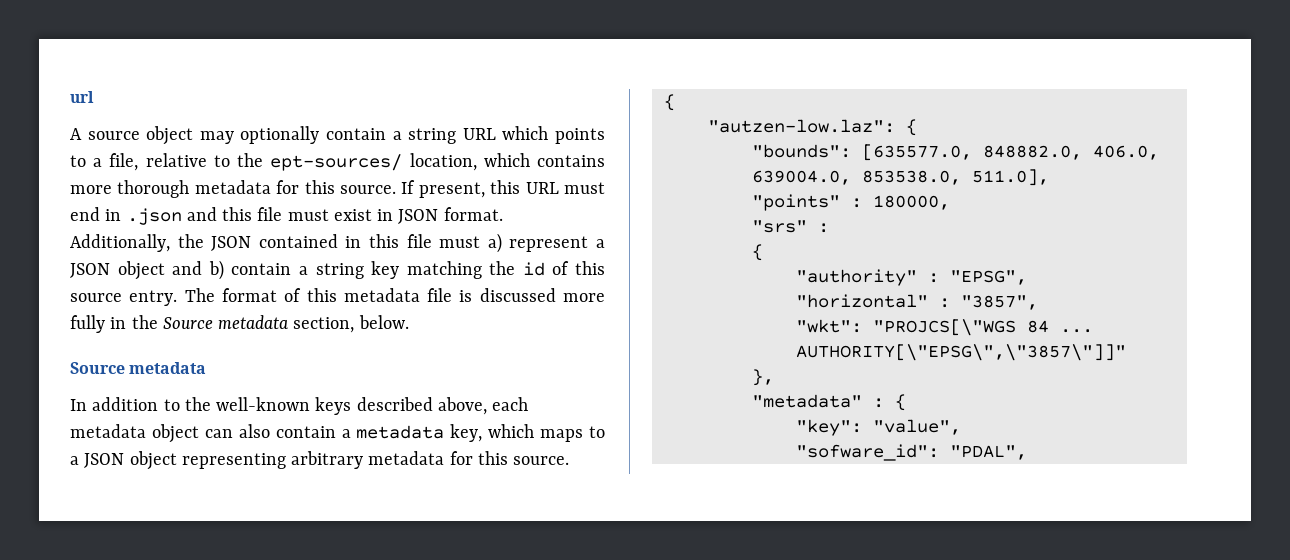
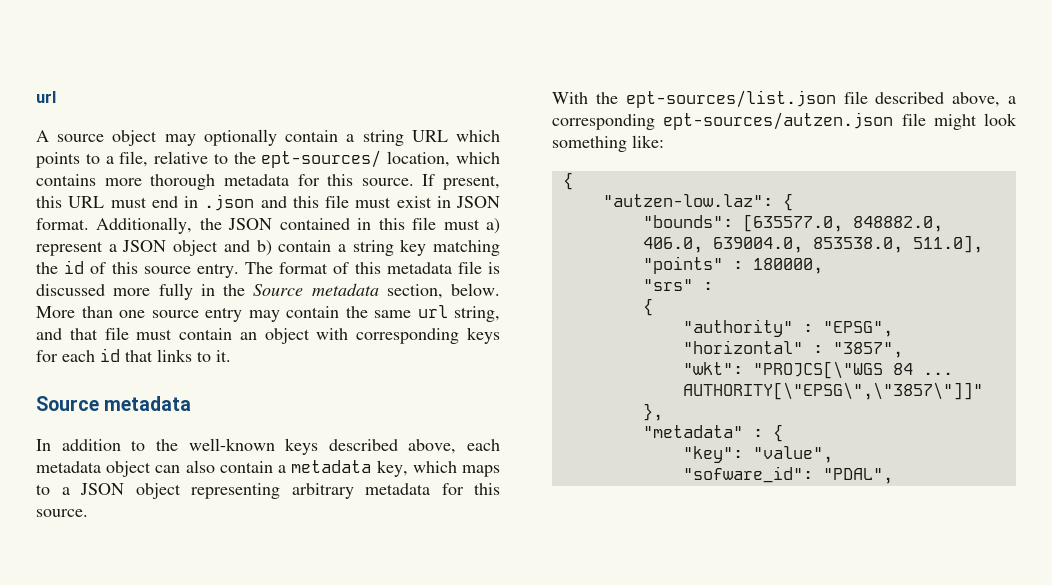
+ More than one source entry may contain the same url string, and that file must contain an object with corresponding keys for each id that links to it.
+ With the ept-sources/list.json file described above, a corresponding ept-sources/autzen.json file might look something like:

